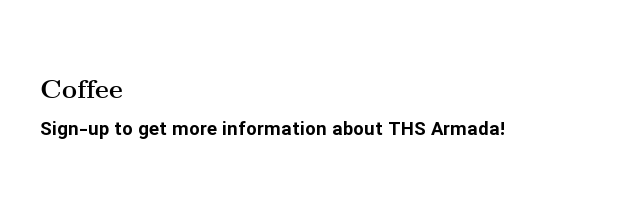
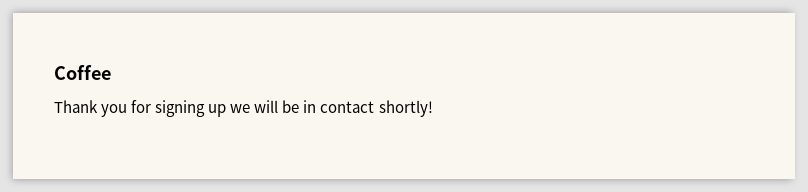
- Sign-up to get more information about THS Armada!
+ Thank you for signing up we will be in contact shortly!

